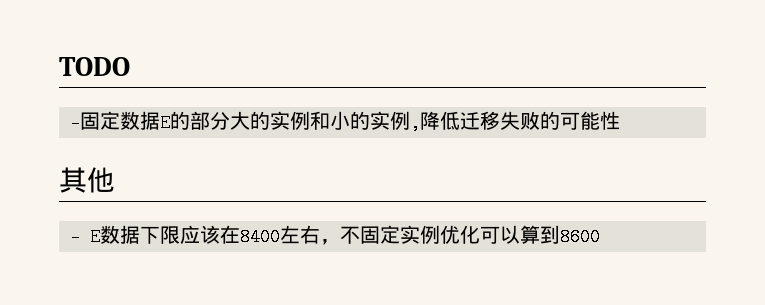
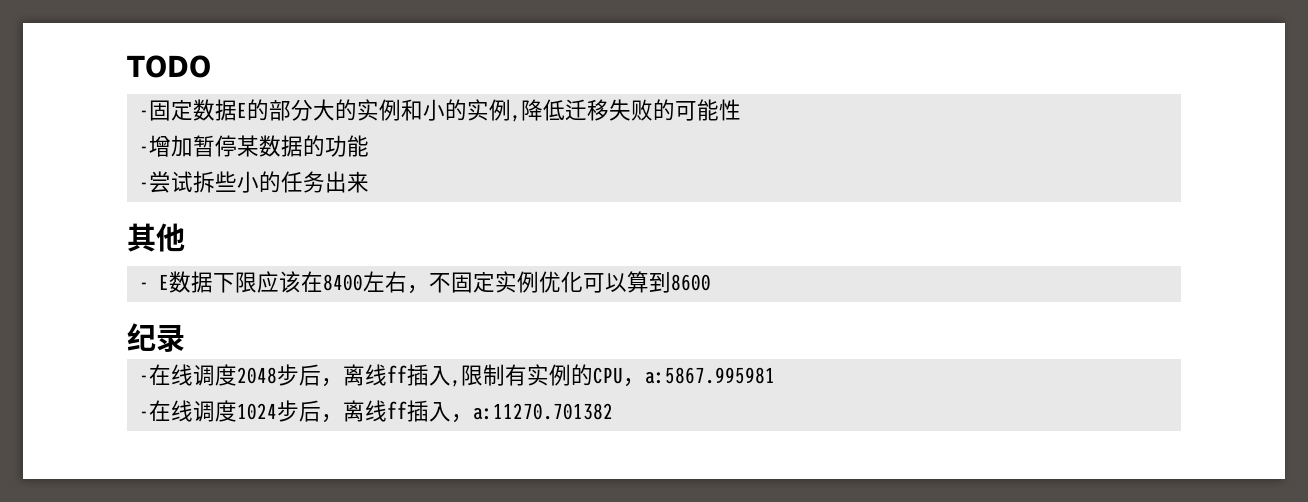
+ -增加暂停某数据的功能
+ -尝试拆些小的任务出来
+ 纪录
+ -在线调度2048步后，离线ff插入,限制有实例的CPU，a:5867.995981
+ -在线调度1024步后，离线ff插入，a:11270.701382

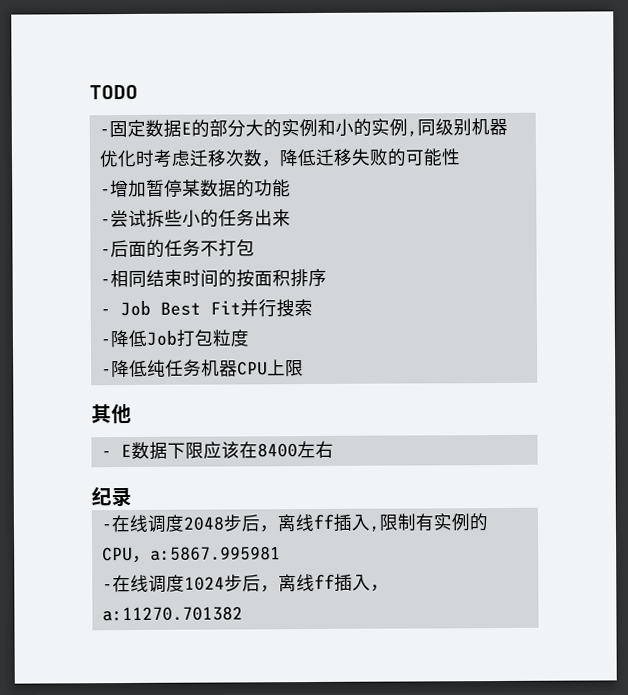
- -固定数据E的部分大的实例和小的实例,降低迁移失败的可能性
+ -固定数据E的部分大的实例和小的实例,同级别机器优化时考虑迁移次数，降低迁移失败的可能性
+ -后面的任务不打包
+ -相同结束时间的按面积排序
+ - Job Best Fit并行搜索
+ -降低Job打包粒度
+ -降低纯任务机器CPU上限
- - E数据下限应该在8400左右，不固定实例优化可以算到8600
+ - E数据下限应该在8400左右

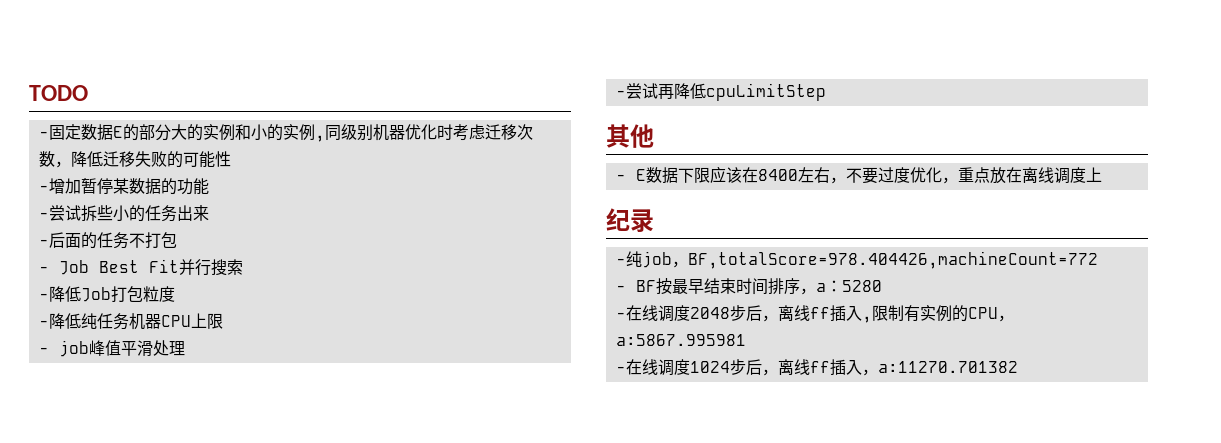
- -相同结束时间的按面积排序
+ - job峰值平滑处理
+ -尝试再降低cpuLimitStep
- - E数据下限应该在8400左右
+ - E数据下限应该在8400左右，不要过度优化，重点放在离线调度上
  纪录
+ -纯job，BF,totalScore=978.404426,machineCount=772
+ - BF按最早结束时间排序，a：5280

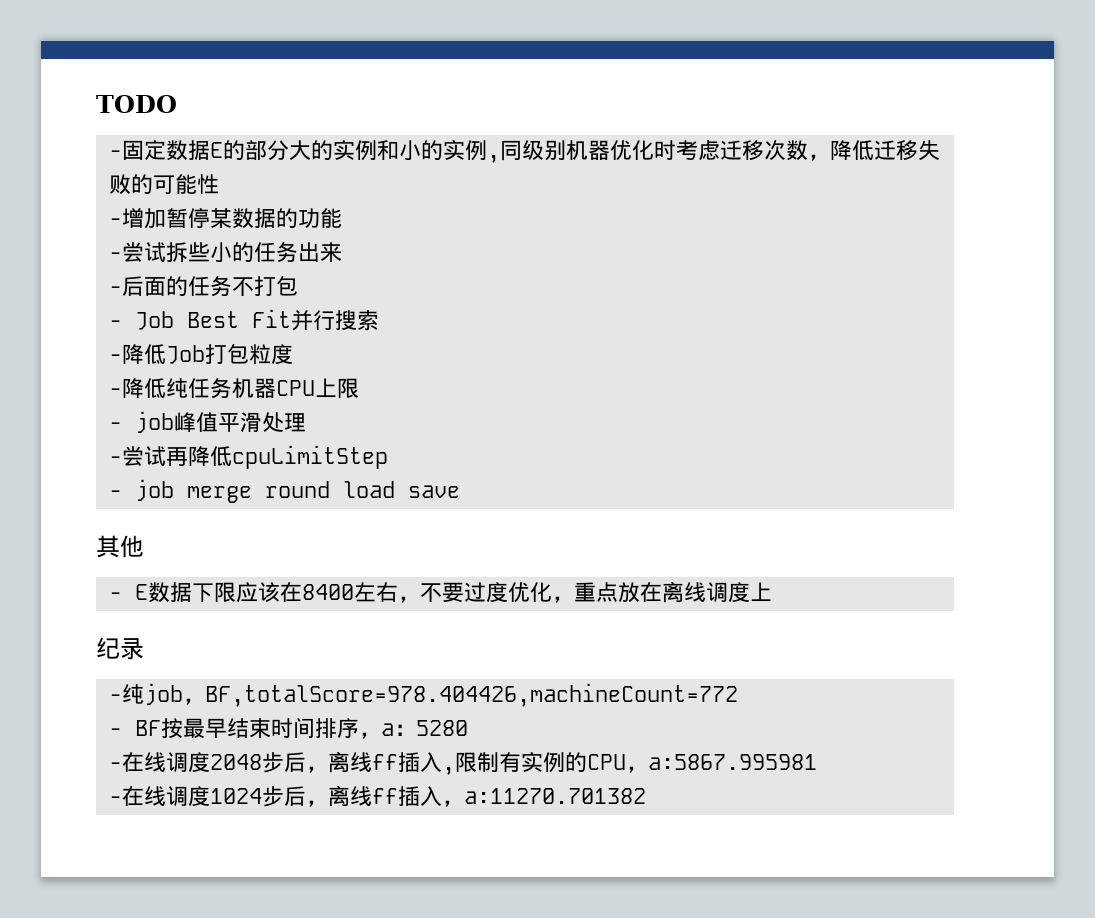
+ - job merge round load save

